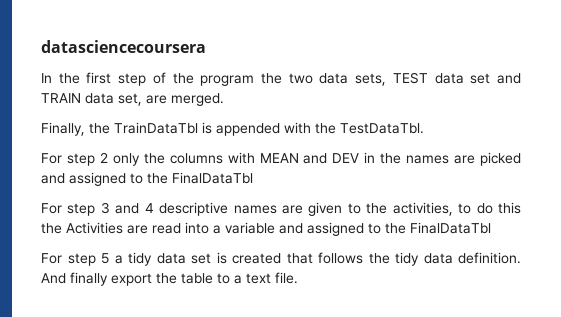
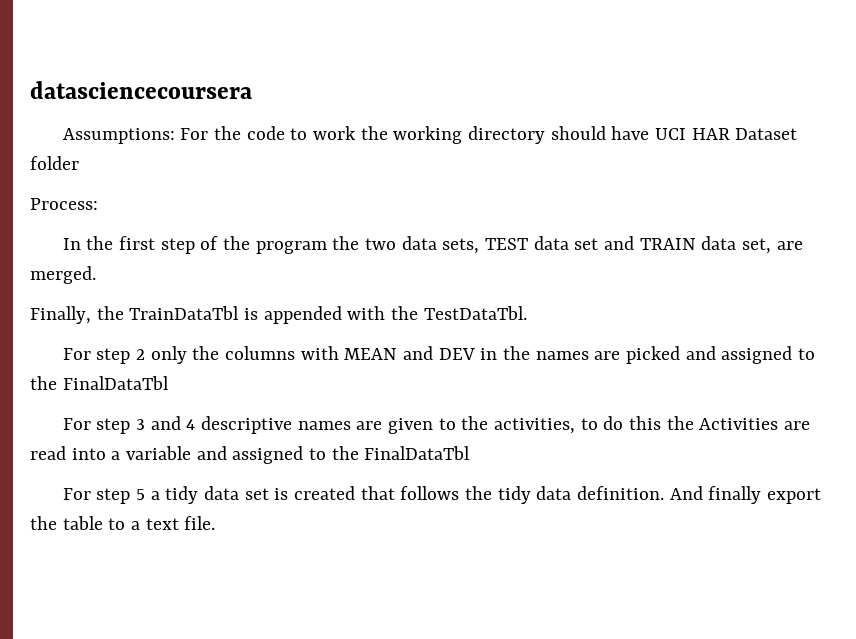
+ Assumptions: For the code to work the working directory should have UCI HAR Dataset folder
+ Process:

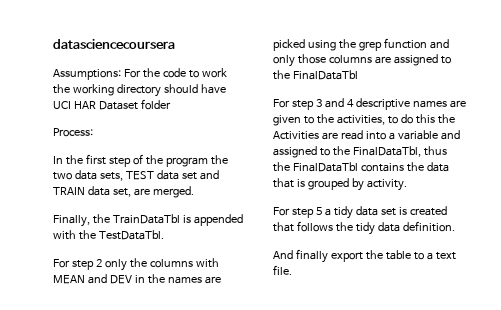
- For step 2 only the columns with MEAN and DEV in the names are picked and assigned to the FinalDataTbl
+ For step 2 only the columns with MEAN and DEV in the names are picked using the grep function and only those columns are assigned to the FinalDataTbl
- For step 3 and 4 descriptive names are given to the activities, to do this the Activities are read into a variable and assigned to the FinalDataTbl
+ For step 3 and 4 descriptive names are given to the activities, to do this the Activities are read into a variable and assigned to the FinalDataTbl, thus the FinalDataTbl contains the data that is grouped by activity.
- For step 5 a tidy data set is created that follows the tidy data definition. And finally export the table to a text file.
+ For step 5 a tidy data set is created that follows the tidy data definition.
+ And finally export the table to a text file.

